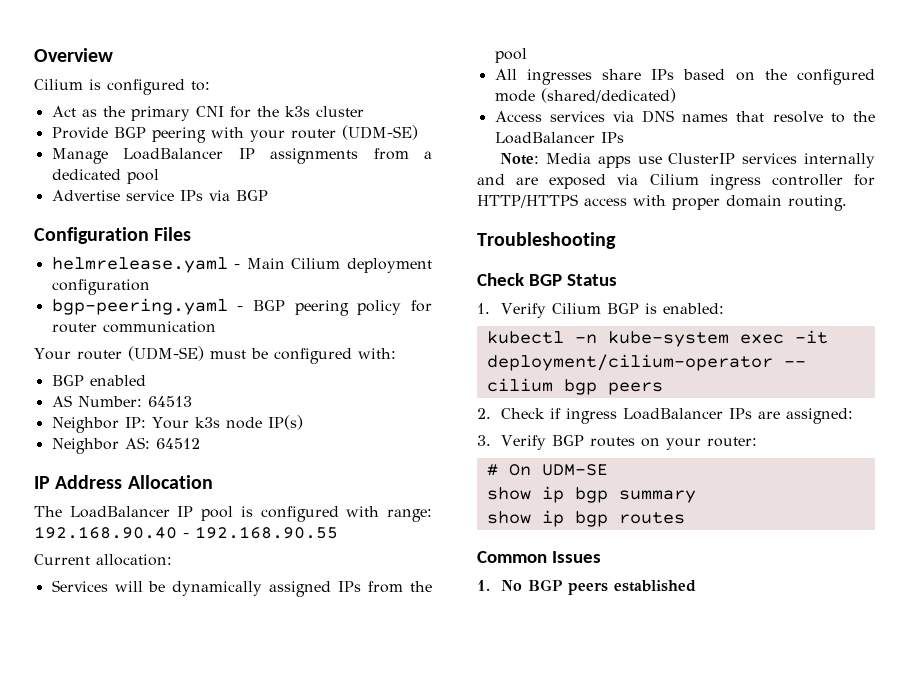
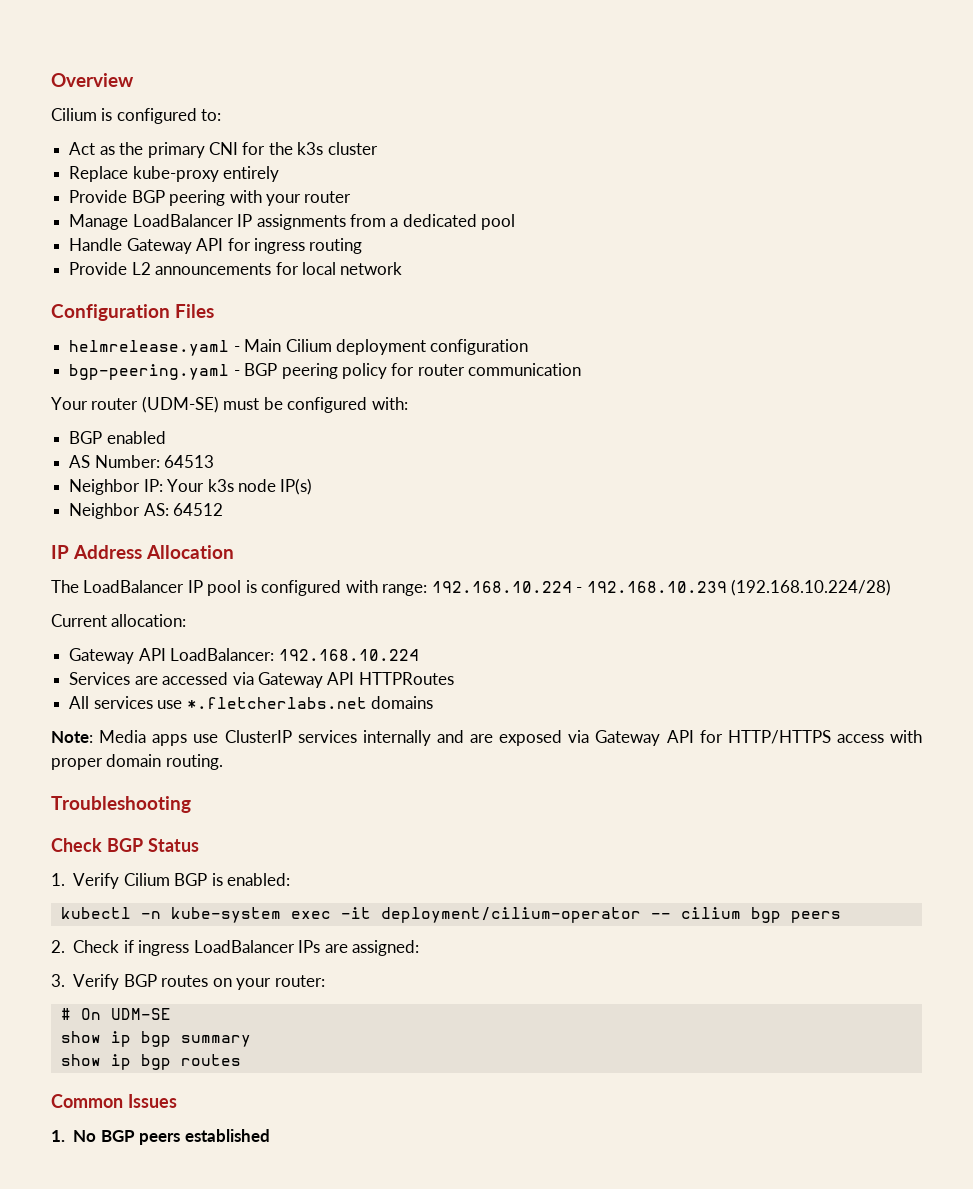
+ Replace kube-proxy entirely
- Provide BGP peering with your router (UDM-SE)
+ Provide BGP peering with your router
- Advertise service IPs via BGP
+ Handle Gateway API for ingress routing
+ Provide L2 announcements for local network
- The LoadBalancer IP pool is configured with range: 192.168.90.40 - 192.168.90.55
+ The LoadBalancer IP pool is configured with range: 192.168.10.224 - 192.168.10.239 (192.168.10.224/28)
  Current allocation:
- Services will be dynamically assigned IPs from the pool
- All ingresses share IPs based on the configured mode (shared/dedicated)
- Access services via DNS names that resolve to the LoadBalancer IPs
+ Gateway API LoadBalancer: 192.168.10.224
+ Services are accessed via Gateway API HTTPRoutes
+ All services use *.fletcherlabs.net domains
- Note: Media apps use ClusterIP services internally and are exposed via Cilium ingress controller for HTTP/HTTPS access with proper domain routing.
+ Note: Media apps use ClusterIP services internally and are exposed via Gateway API for HTTP/HTTPS access with proper domain routing.

